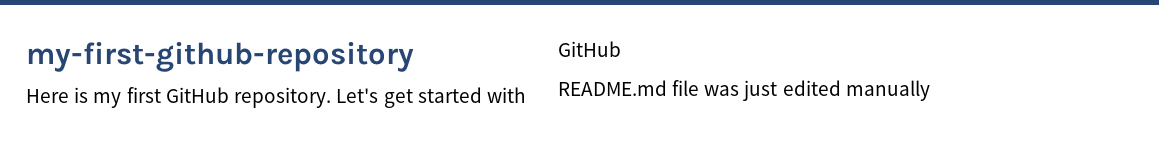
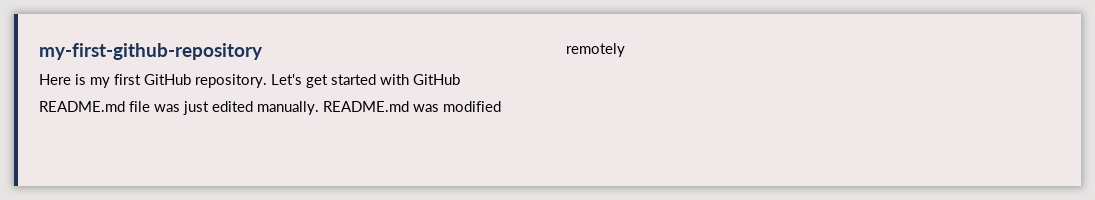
- README.md file was just edited manually
+ README.md file was just edited manually. README.md was modified remotely

